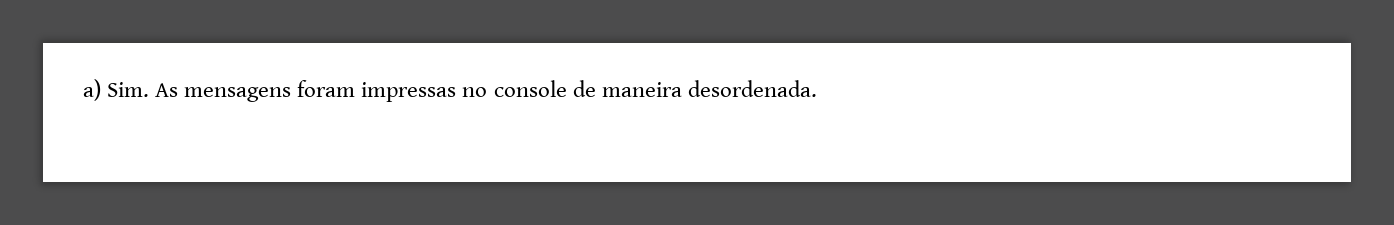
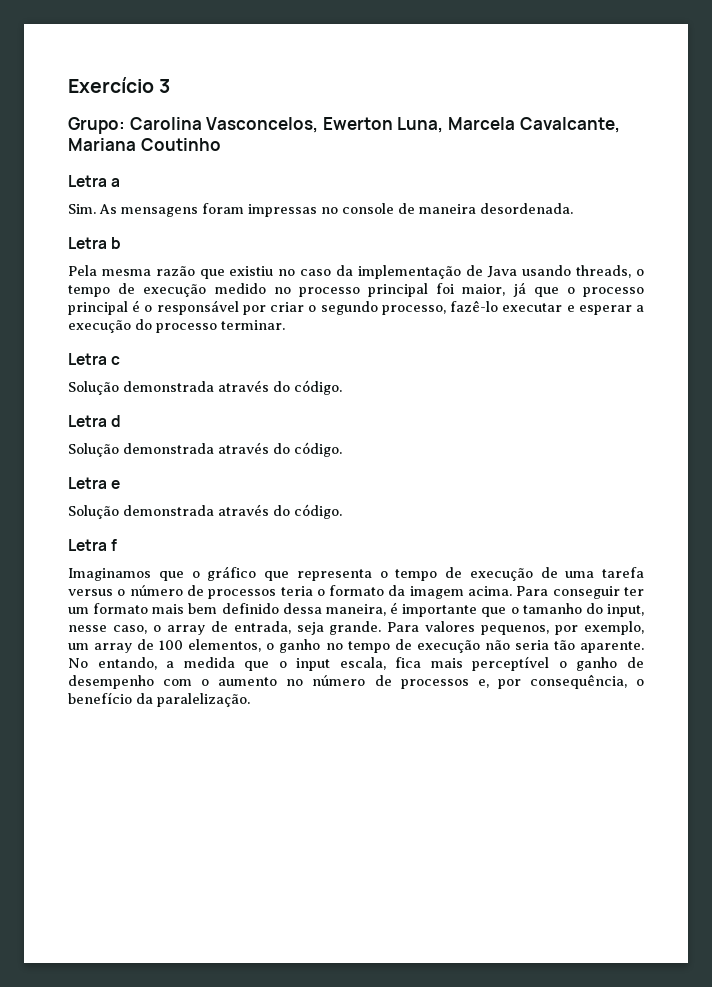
- a) Sim. As mensagens foram impressas no console de maneira desordenada.
+ Exercício 3
+ Grupo: Carolina Vasconcelos, Ewerton Luna, Marcela Cavalcante, Mariana Coutinho
+ Letra a
+ Sim. As mensagens foram impressas no console de maneira desordenada.
+ Letra b
+ Pela mesma razão que existiu no caso da implementação de Java usando threads, o tempo de execução medido no processo principal foi maior, já que o processo principal é o responsável por criar o segundo processo, fazê-lo executar e esperar a execução do processo terminar.
+ Letra c
+ Solução demonstrada através do código.
+ Letra d
+ Solução demonstrada através do código.
+ Letra e
+ Solução demonstrada através do código.
+ Letra f
+ Imaginamos que o gráfico que representa o tempo de execução de uma tarefa versus o número de processos teria o formato da imagem acima. Para conseguir ter um formato mais bem definido dessa maneira, é importante que o tamanho do input, nesse caso, o array de entrada, seja grande. Para valores pequenos, por exemplo, um array de 100 elementos, o ganho no tempo de execução não seria tão aparente. No entando, a medida que o input escala, fica mais perceptível o ganho de desempenho com o aumento no número de processos e, por consequência, o benefício da paralelização.

